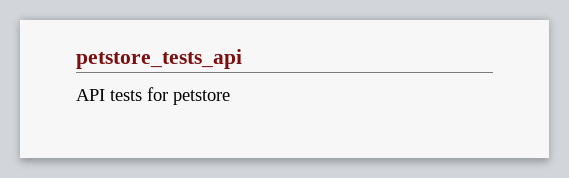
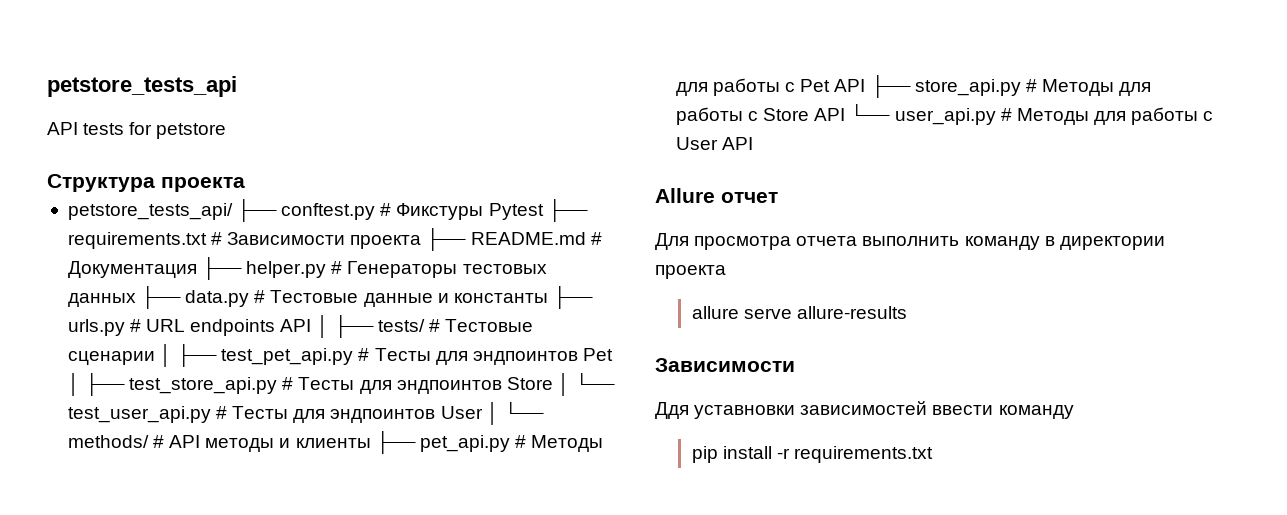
+ Структура проекта
+ petstore_tests_api/ ├── conftest.py # Фикстуры Pytest ├── requirements.txt # Зависимости проекта ├── README.md # Документация ├── helper.py # Генераторы тестовых данных ├── data.py # Тестовые данные и константы ├── urls.py # URL endpoints API │ ├── tests/ # Тестовые сценарии │ ├── test_pet_api.py # Тесты для эндпоинтов Pet │ ├── test_store_api.py # Тесты для эндпоинтов Store │ └── test_user_api.py # Тесты для эндпоинтов User │ └── methods/ # API методы и клиенты ├── pet_api.py # Методы для работы с Pet API ├── store_api.py # Методы для работы с Store API └── user_api.py # Методы для работы с User API
+ Allure отчет
+ Для просмотра отчета выполнить команду в директории проекта
+ allure serve allure-results
+ Зависимости
+ Ддя уставновки зависимостей ввести команду
+ pip install -r requirements.txt

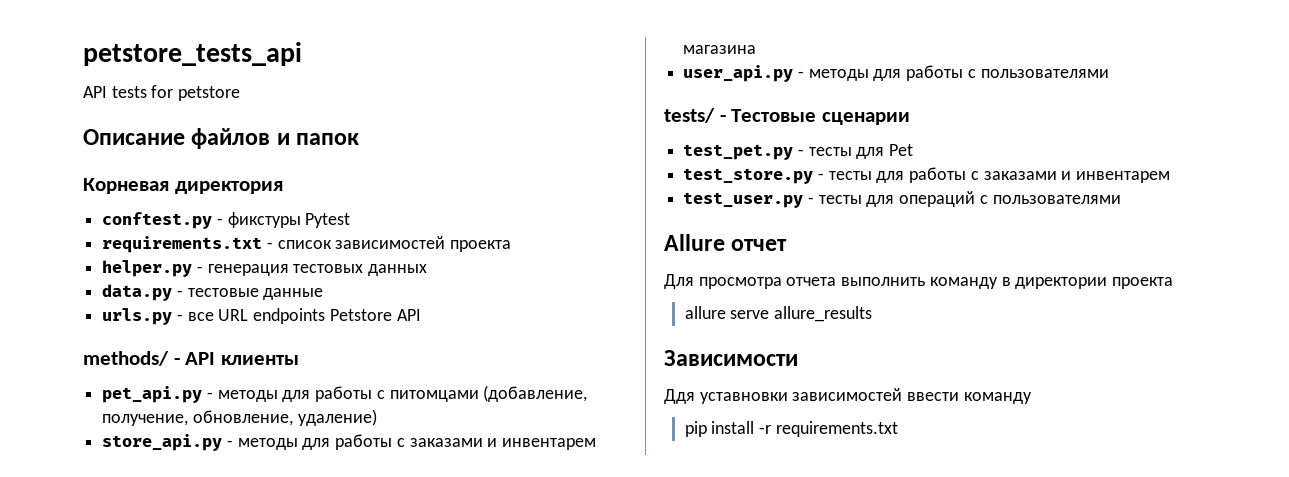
- Структура проекта
- petstore_tests_api/ ├── conftest.py # Фикстуры Pytest ├── requirements.txt # Зависимости проекта ├── README.md # Документация ├── helper.py # Генераторы тестовых данных ├── data.py # Тестовые данные и константы ├── urls.py # URL endpoints API │ ├── tests/ # Тестовые сценарии │ ├── test_pet_api.py # Тесты для эндпоинтов Pet │ ├── test_store_api.py # Тесты для эндпоинтов Store │ └── test_user_api.py # Тесты для эндпоинтов User │ └── methods/ # API методы и клиенты ├── pet_api.py # Методы для работы с Pet API ├── store_api.py # Методы для работы с Store API └── user_api.py # Методы для работы с User API
+ Описание файлов и папок
+ Корневая директория
+ conftest.py - фикстуры Pytest
+ requirements.txt - список зависимостей проекта
+ helper.py - генерация тестовых данных
+ data.py - тестовые данные
+ urls.py - все URL endpoints Petstore API
+ methods/ - API клиенты
+ pet_api.py - методы для работы с питомцами (добавление, получение, обновление, удаление)
+ store_api.py - методы для работы с заказами и инвентарем магазина
+ user_api.py - методы для работы с пользователями
+ tests/ - Тестовые сценарии
+ test_pet.py - тесты для Pet
+ test_store.py - тесты для работы с заказами и инвентарем
+ test_user.py - тесты для операций с пользователями
- allure serve allure-results
+ allure serve allure_results

